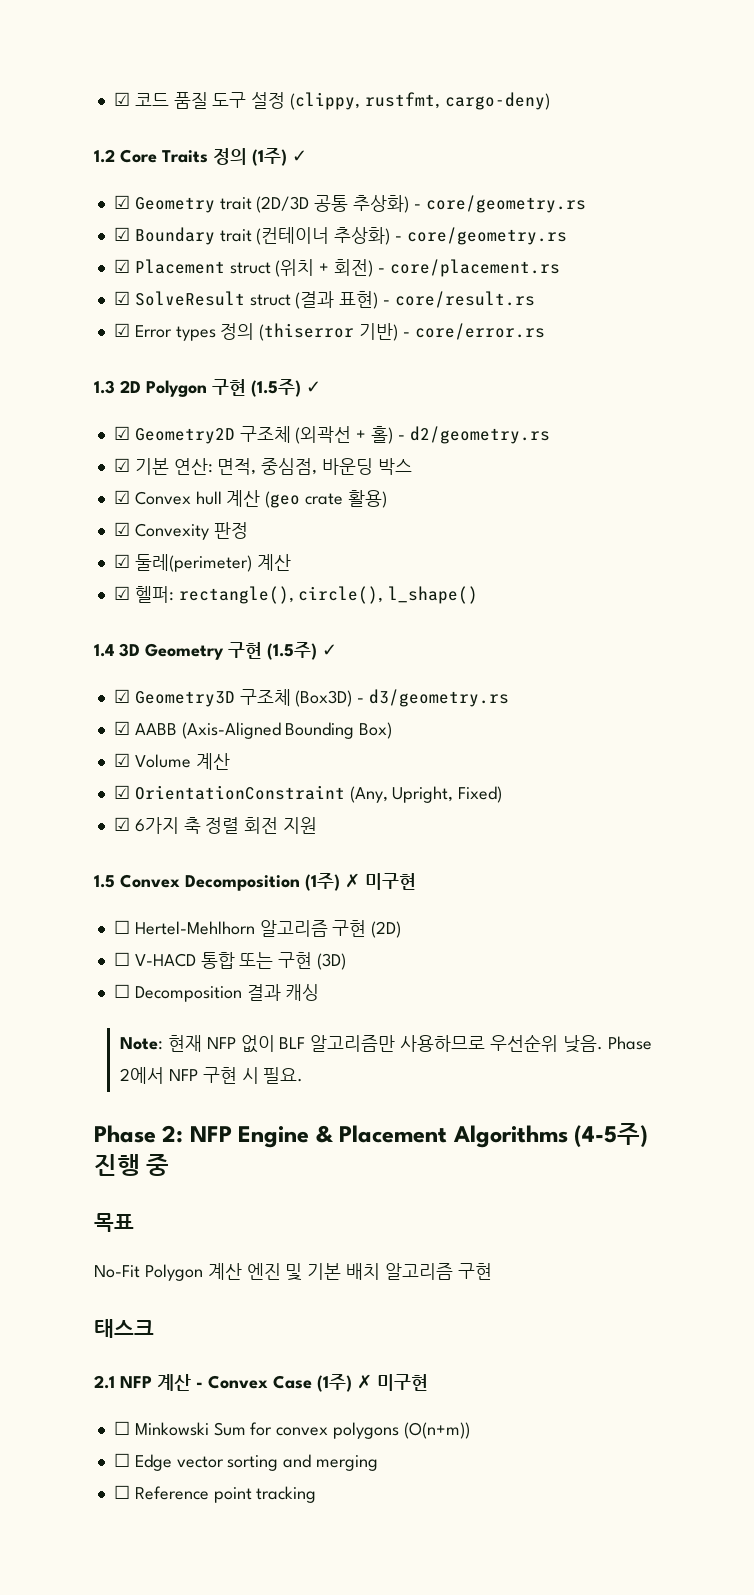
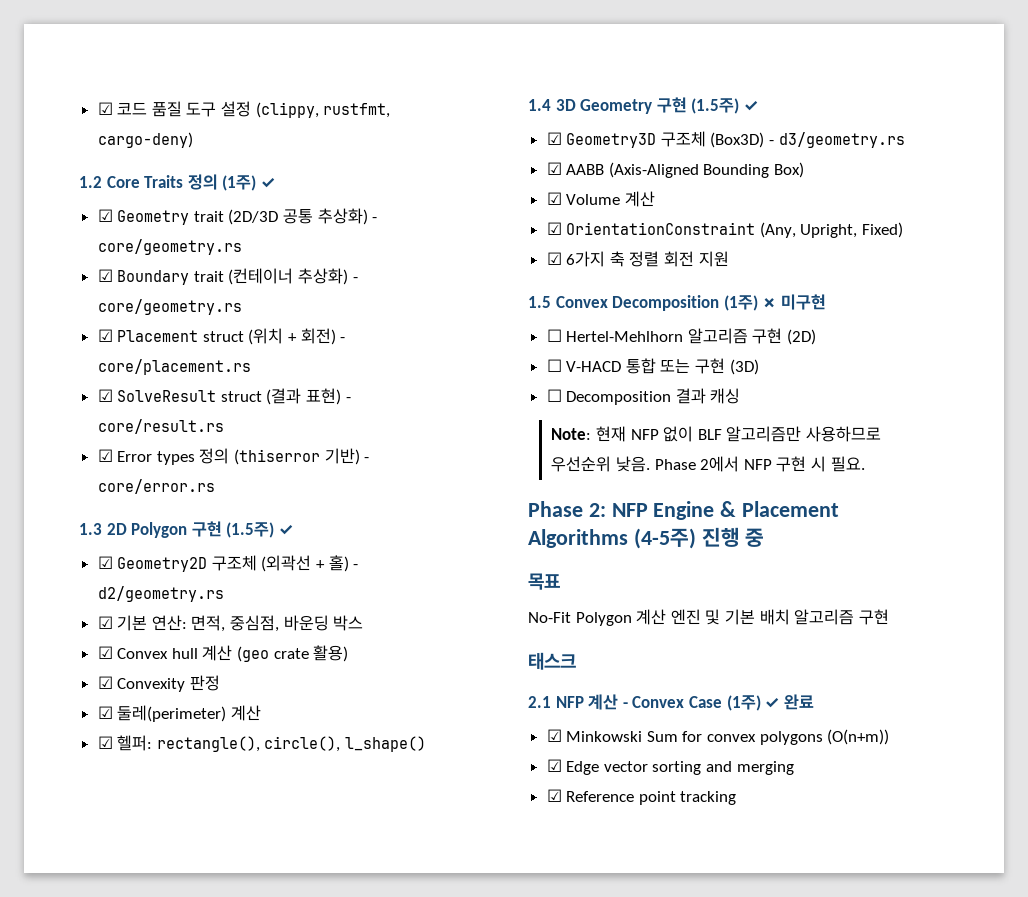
- 2.1 NFP 계산 - Convex Case (1주) ✗ 미구현
- ☐ Minkowski Sum for convex polygons (O(n+m))
+ 2.1 NFP 계산 - Convex Case (1주) ✓ 완료
+ ☑ Minkowski Sum for convex polygons (O(n+m))
- ☐ Edge vector sorting and merging
+ ☑ Edge vector sorting and merging
- ☐ Reference point tracking
+ ☑ Reference point tracking

